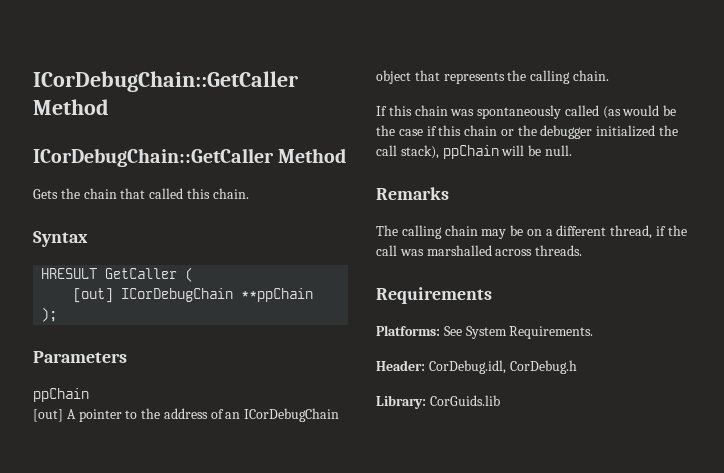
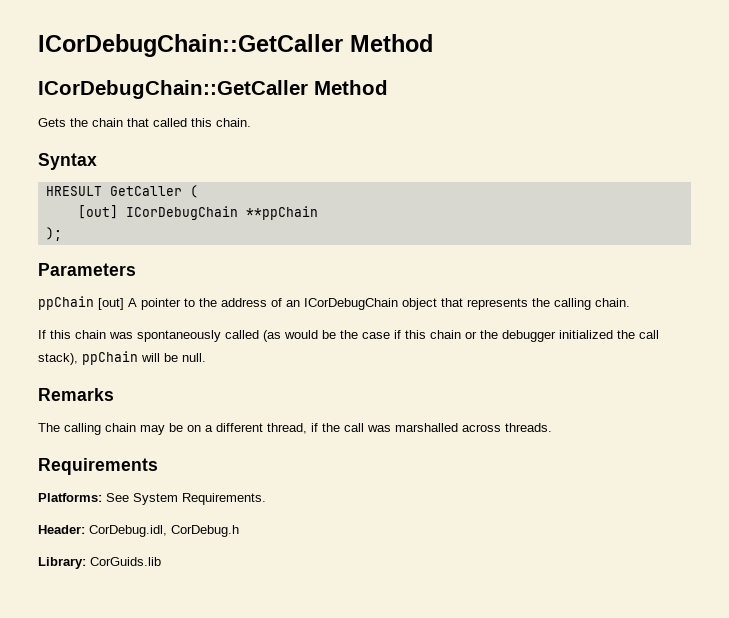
  Parameters
- ppChain
- [out] A pointer to the address of an ICorDebugChain object that represents the calling chain.
+ ppChain [out] A pointer to the address of an ICorDebugChain object that represents the calling chain.

